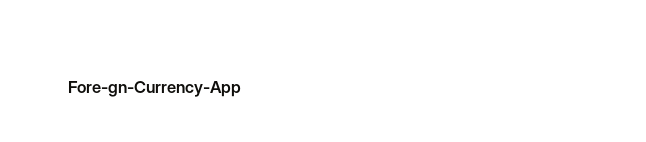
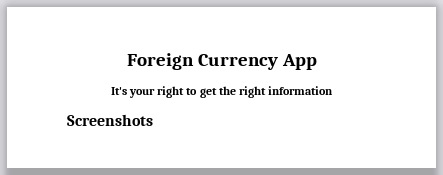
- Fore-gn-Currency-App
+ Foreign Currency App
+ It's your right to get the right information
+ Screenshots

